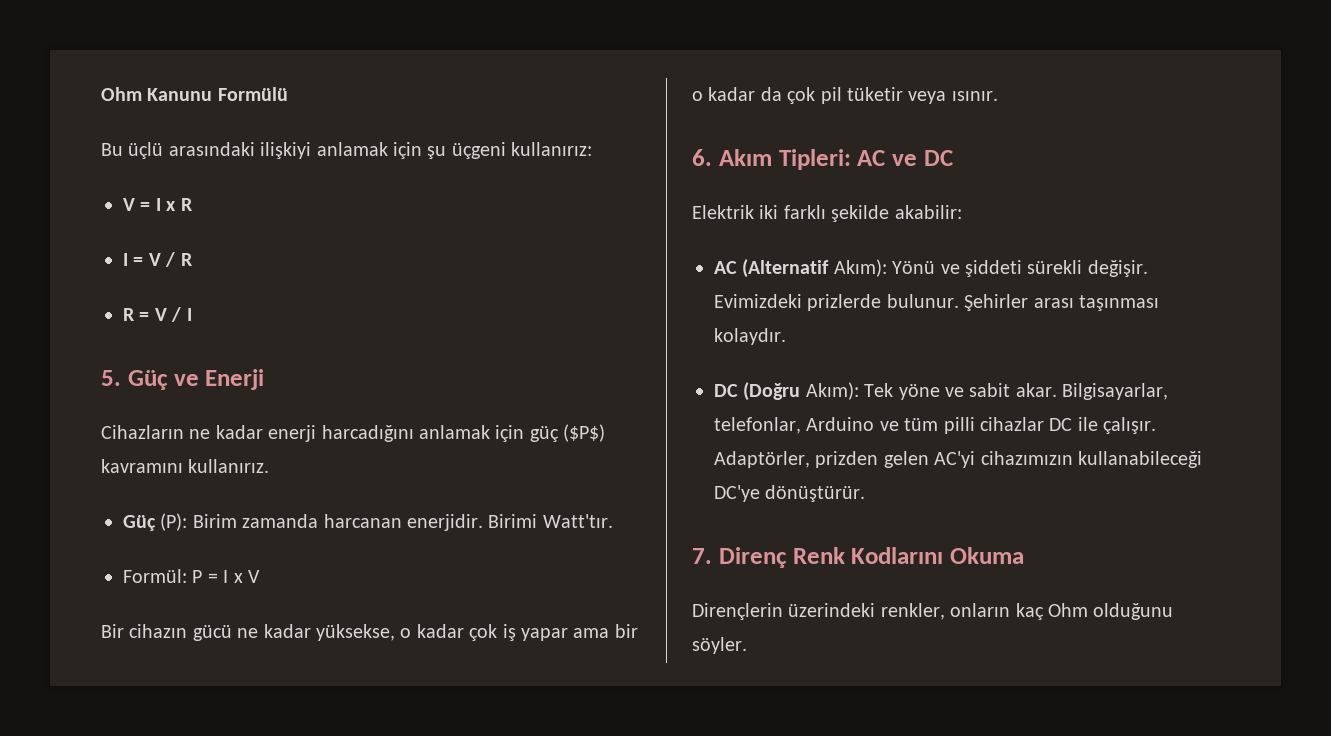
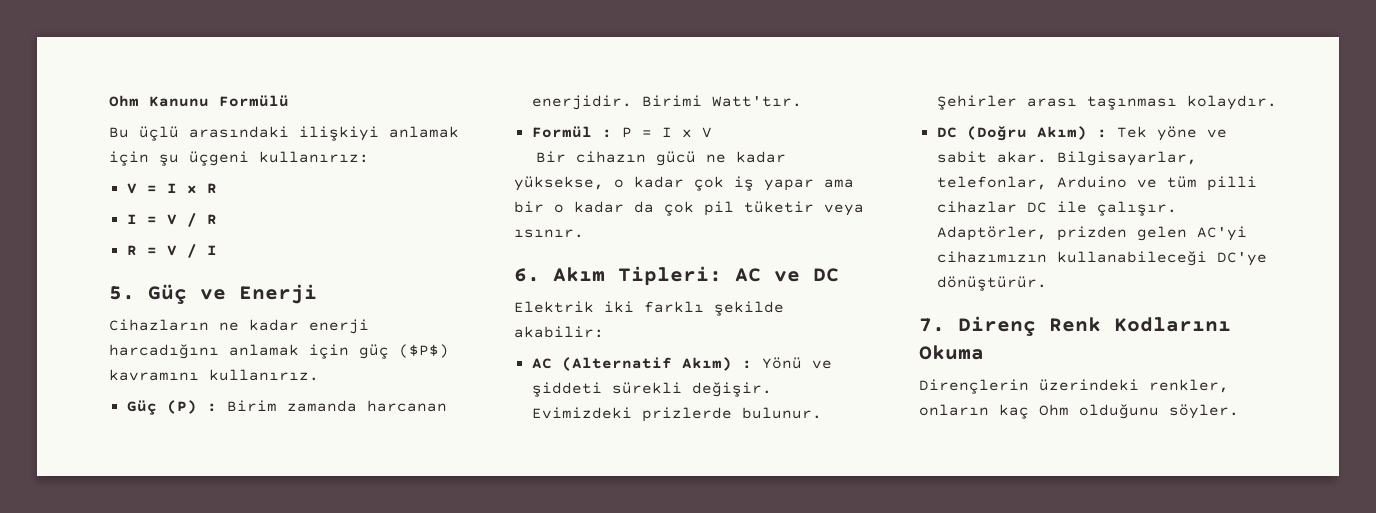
- Güç (P): Birim zamanda harcanan enerjidir.
+ Güç (P) : Birim zamanda harcanan enerjidir.
- Formül: P = I x V
+ Formül : P = I x V
- AC (Alternatif Akım): Yönü ve şiddeti sürekli değişir.
+ AC (Alternatif Akım) : Yönü ve şiddeti sürekli değişir.
- DC (Doğru Akım): Tek yöne ve sabit akar.
+ DC (Doğru Akım) : Tek yöne ve sabit akar.

